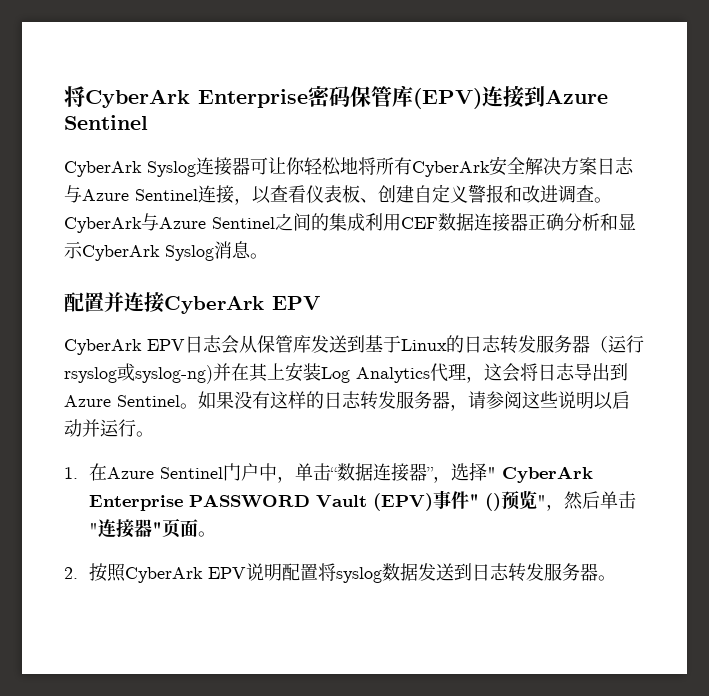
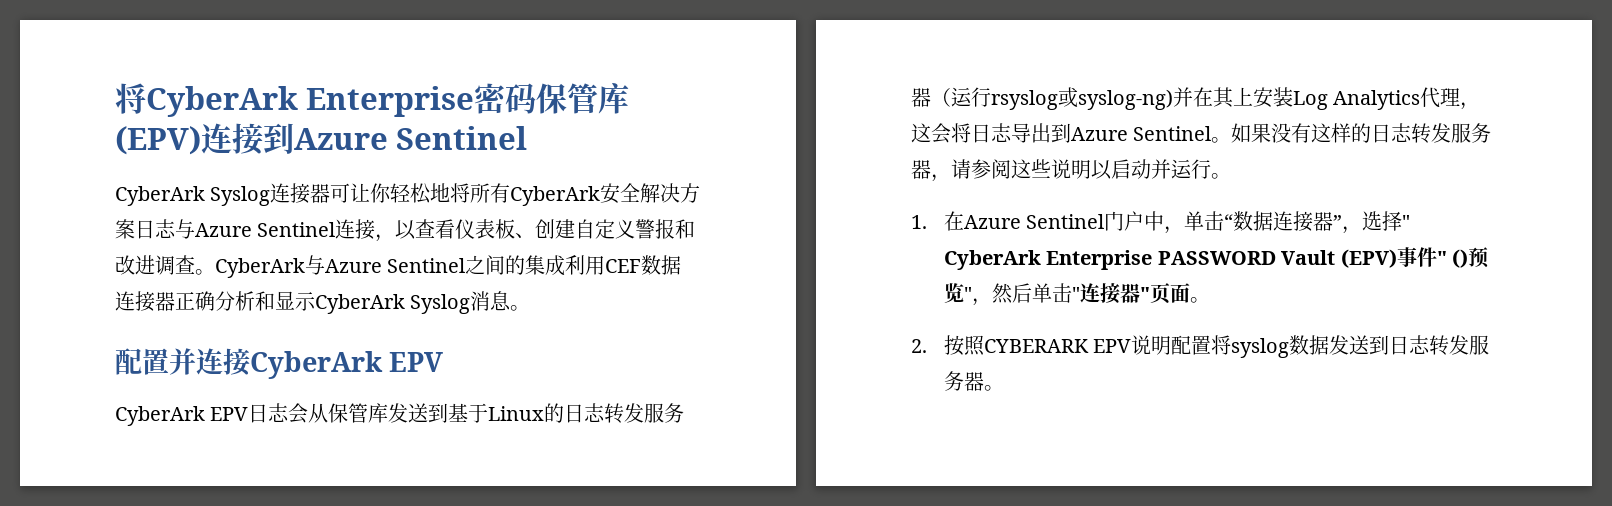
- 2.按照CyberArk EPV说明配置将syslog数据发送到日志转发服务器。
+ 2.按照CYBERARK EPV说明配置将syslog数据发送到日志转发服务器。

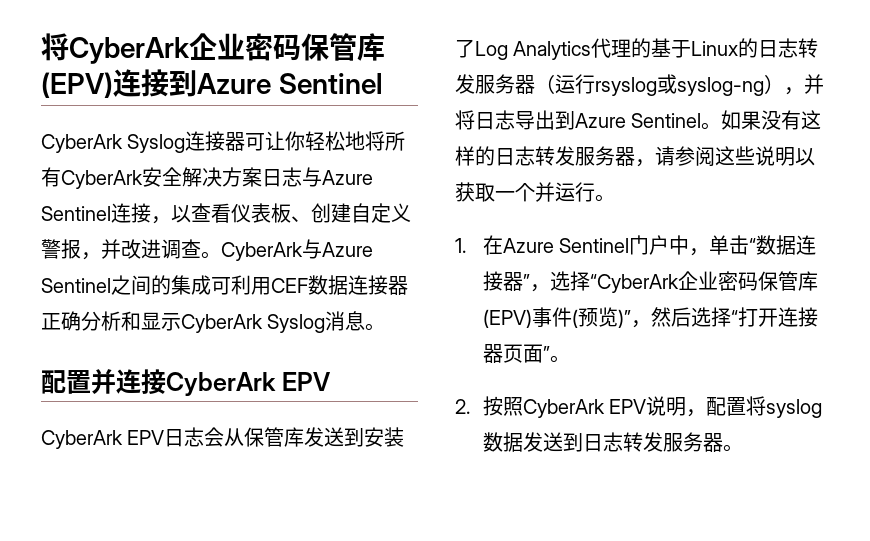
- 将CyberArk Enterprise密码保管库(EPV)连接到Azure Sentinel
+ 将CyberArk企业密码保管库(EPV)连接到Azure Sentinel
- CyberArk Syslog连接器可让你轻松地将所有CyberArk安全解决方案日志与Azure Sentinel连接，以查看仪表板、创建自定义警报和改进调查。
+ CyberArk Syslog连接器可让你轻松地将所有CyberArk安全解决方案日志与Azure Sentinel连接，以查看仪表板、创建自定义警报，并改进调查。
- CyberArk与Azure Sentinel之间的集成利用CEF数据连接器正确分析和显示CyberArk Syslog消息。
+ CyberArk与Azure Sentinel之间的集成可利用CEF数据连接器正确分析和显示CyberArk Syslog消息。
- CyberArk EPV日志会从保管库发送到基于Linux的日志转发服务器（运行rsyslog或syslog-ng)并在其上安装Log Analytics代理，这会将日志导出到Azure Sentinel。
+ CyberArk EPV日志会从保管库发送到安装了Log Analytics代理的基于Linux的日志转发服务器（运行rsyslog或syslog-ng），并将日志导出到Azure Sentinel。
- 如果没有这样的日志转发服务器，请参阅这些说明以启动并运行。
+ 如果没有这样的日志转发服务器，请参阅这些说明以获取一个并运行。
- 1.在Azure Sentinel门户中，单击“数据连接器”，选择" CyberArk Enterprise PASSWORD Vault (EPV)事件" ()预览"，然后单击"连接器"页面。
+ 1.在Azure Sentinel门户中，单击“数据连接器”，选择“CyberArk企业密码保管库(EPV)事件(预览)”，然后选择“打开连接器页面”。
- 2.按照CYBERARK EPV说明配置将syslog数据发送到日志转发服务器。
+ 2.按照CyberArk EPV说明，配置将syslog数据发送到日志转发服务器。

